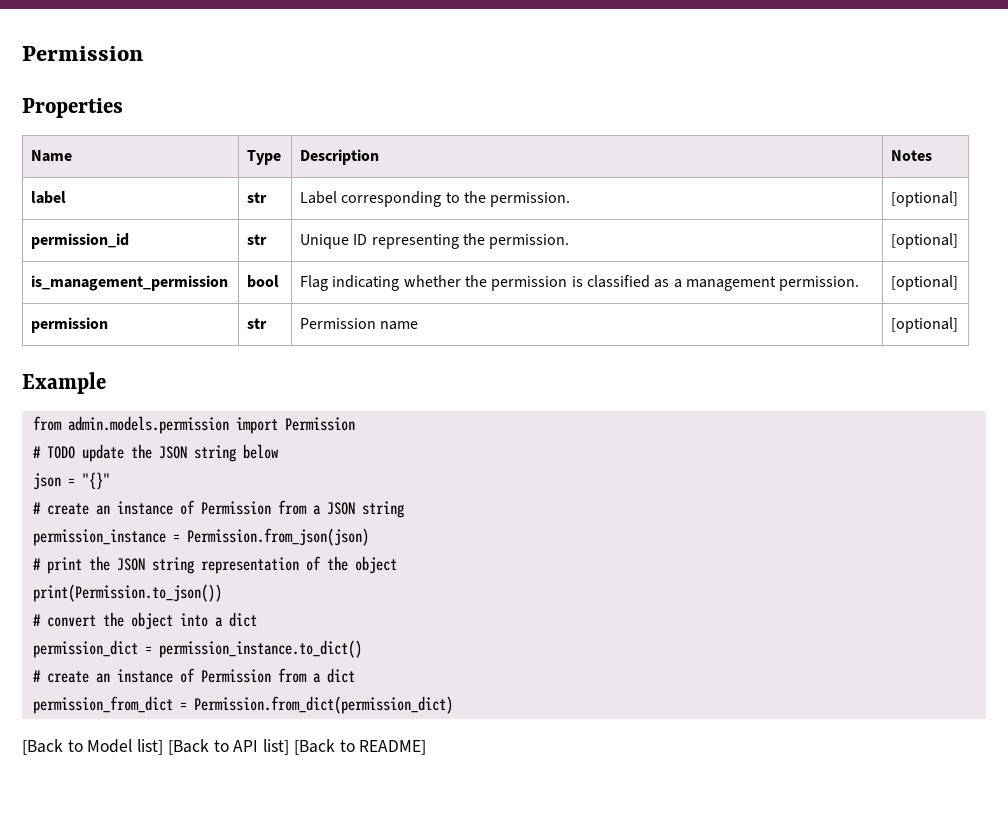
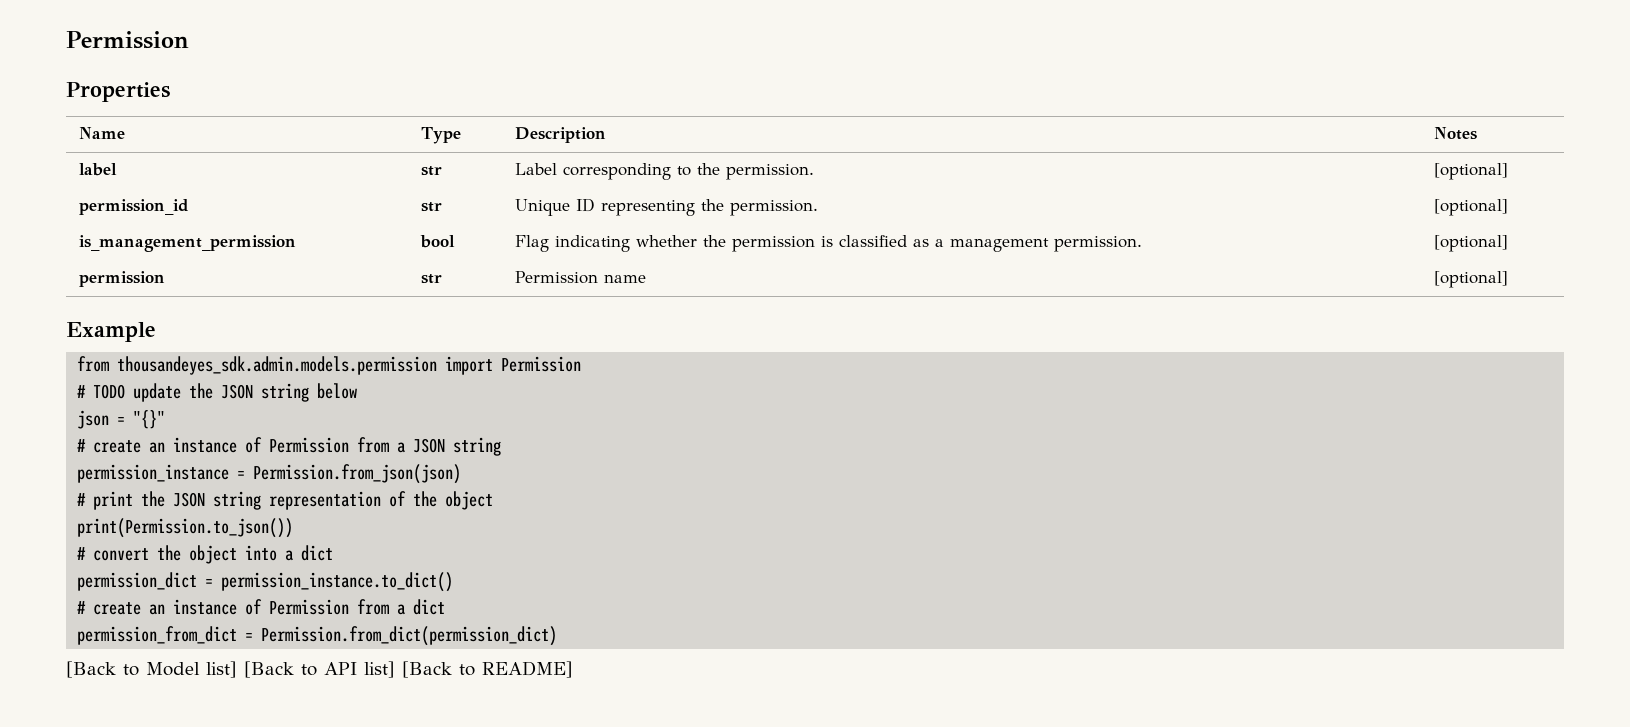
- from admin.models.permission import Permission
+ from thousandeyes_sdk.admin.models.permission import Permission

